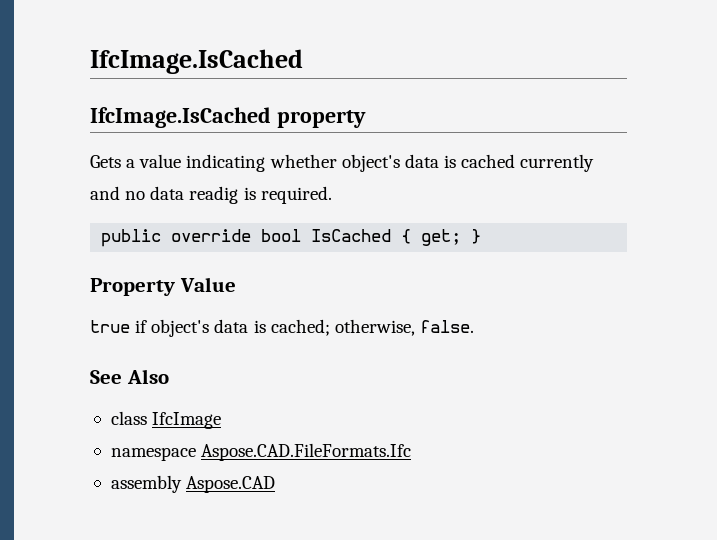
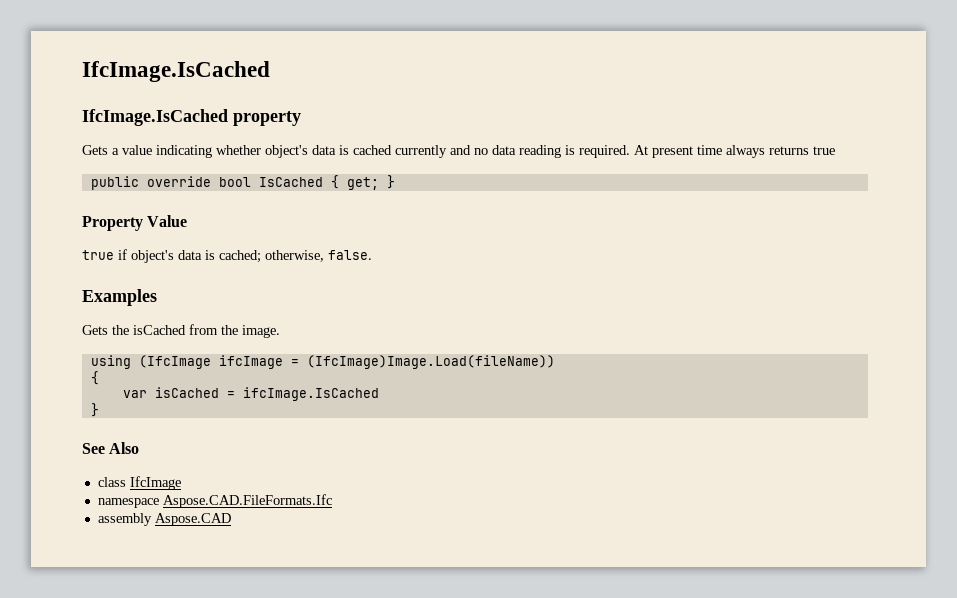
- Gets a value indicating whether object's data is cached currently and no data readig is required.
+ Gets a value indicating whether object's data is cached currently and no data reading is required. At present time always returns true
+ Examples
+ Gets the isCached from the image.
+ using (IfcImage ifcImage = (IfcImage)Image.Load(fileName))
+ {
+ var isCached = ifcImage.IsCached
+ }

